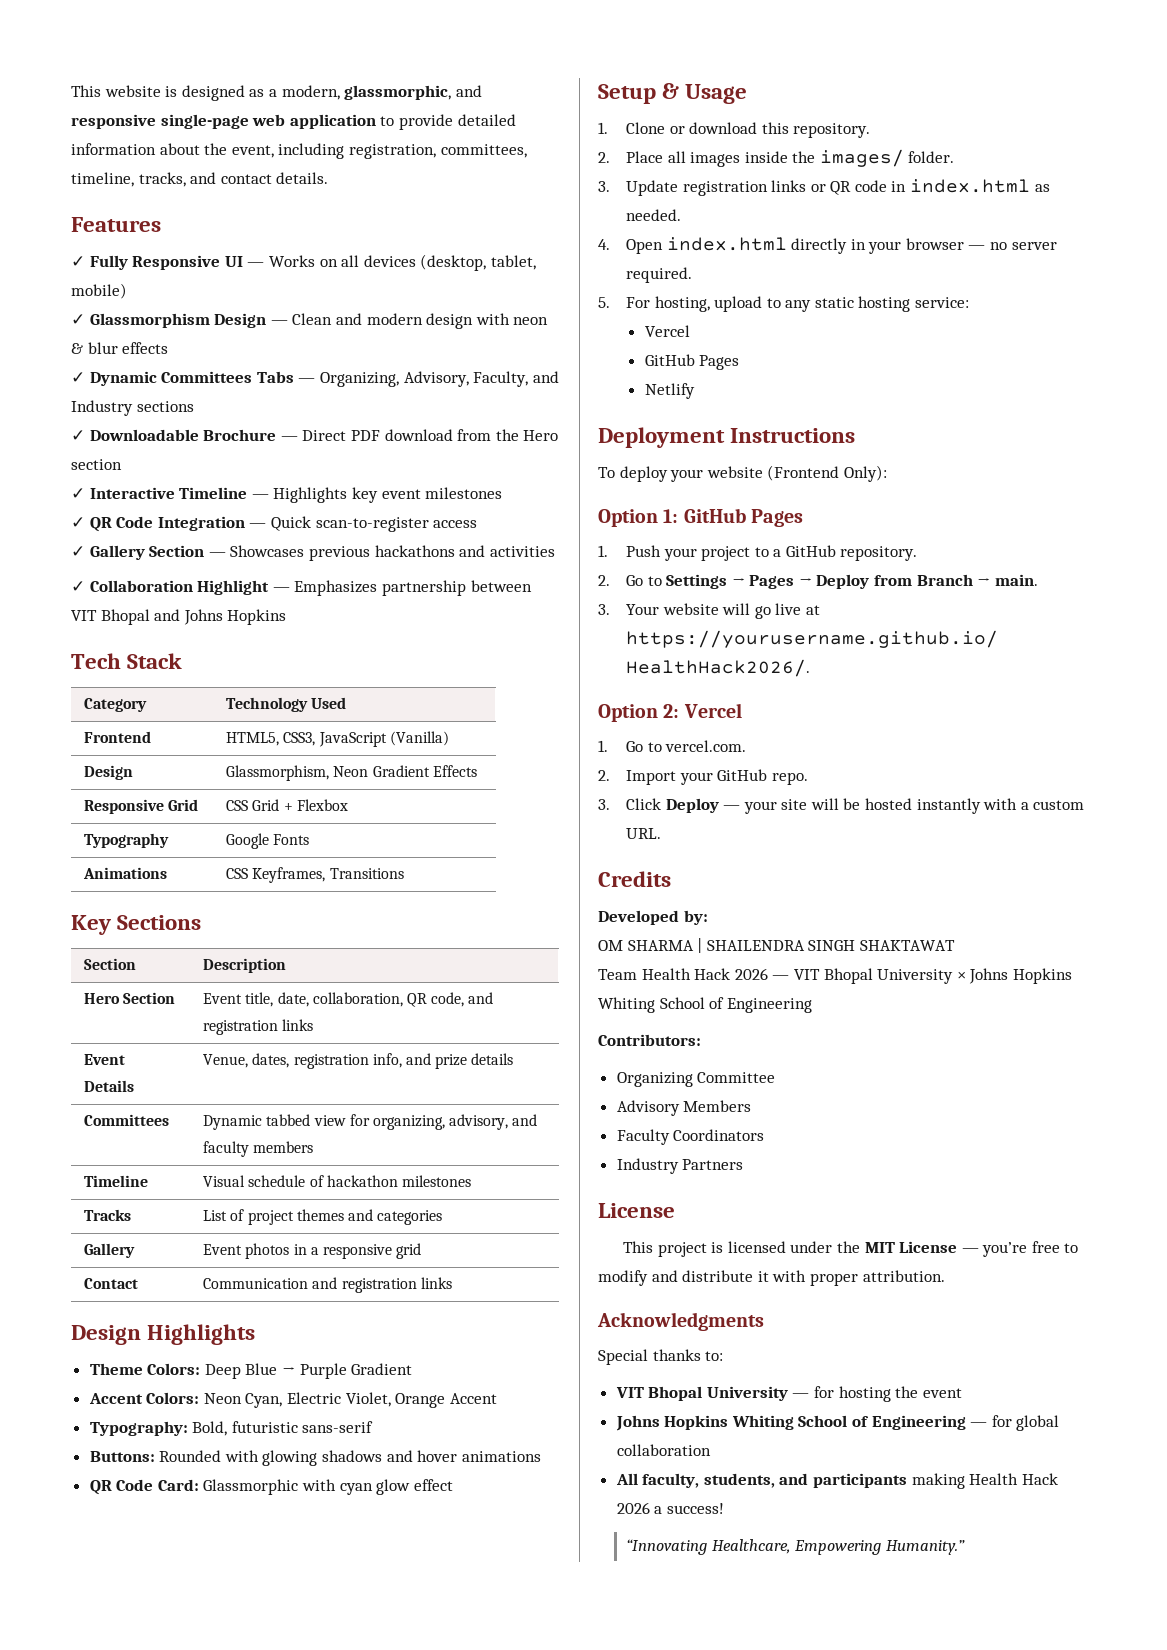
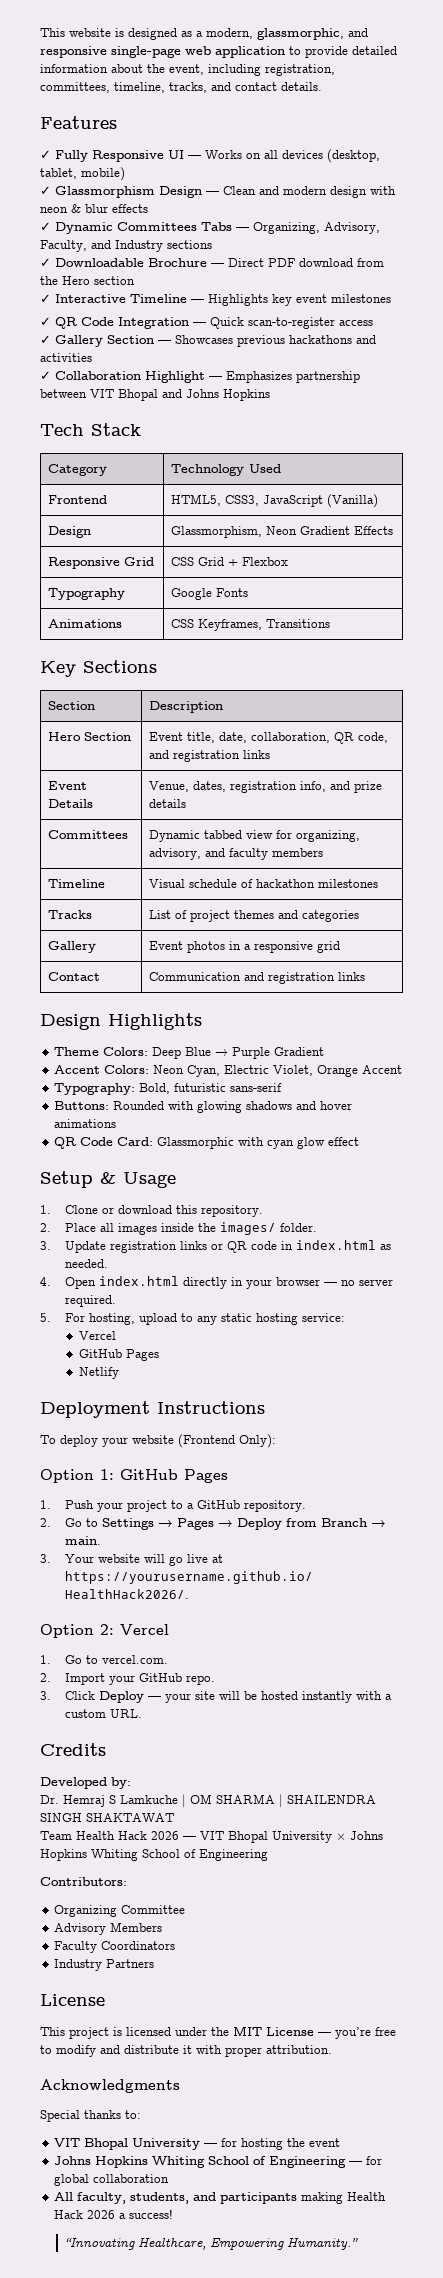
- OM SHARMA | SHAILENDRA SINGH SHAKTAWAT
+ Dr. Hemraj S Lamkuche | OM SHARMA | SHAILENDRA SINGH SHAKTAWAT

